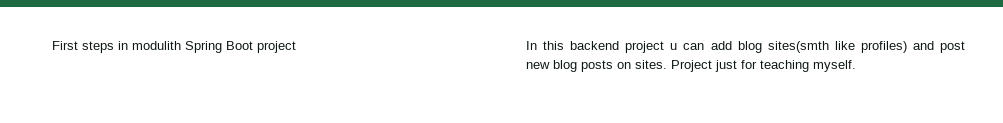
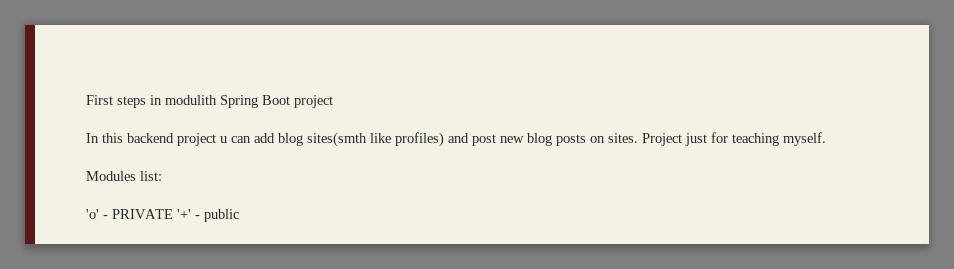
+ Modules list:
+ 'o' - PRIVATE '+' - public

